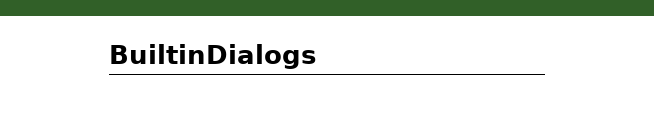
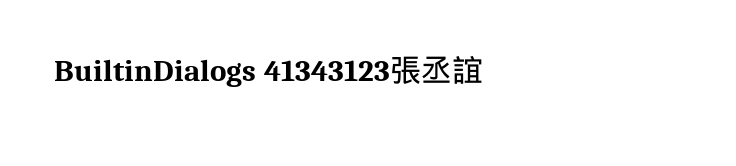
- BuiltinDialogs
+ BuiltinDialogs 41343123張丞誼

